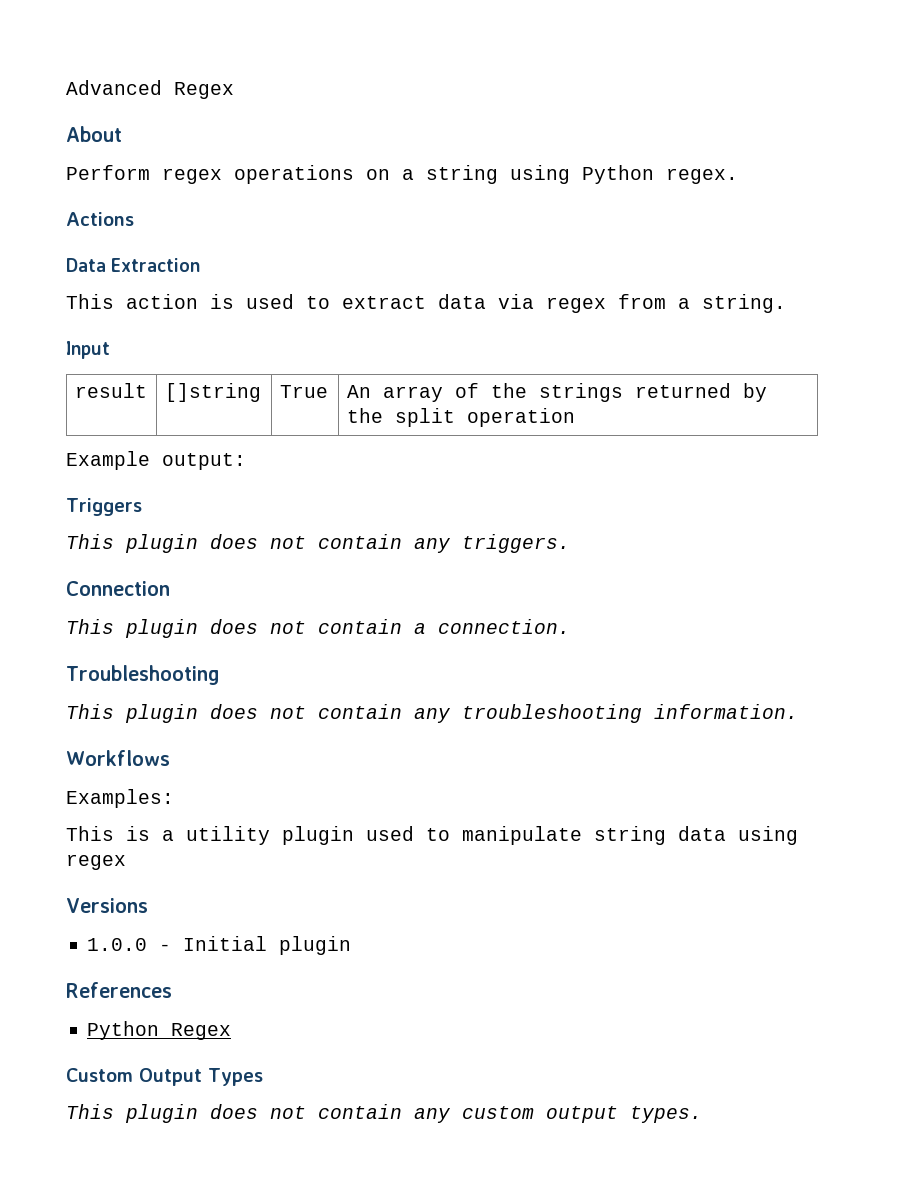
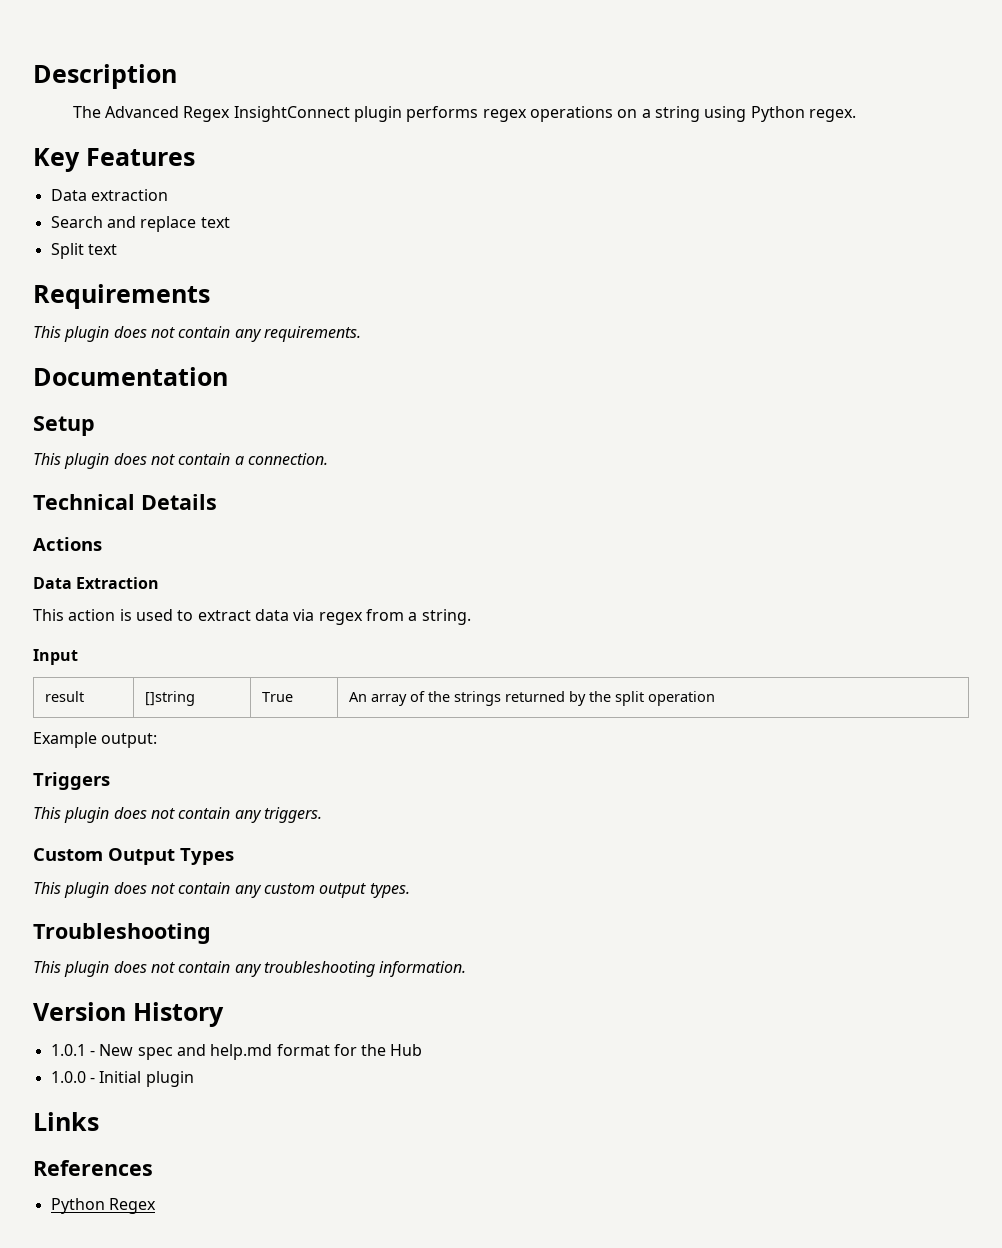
- Advanced Regex
- About
- Perform regex operations on a string using Python regex.
+ Description
+ The Advanced Regex InsightConnect plugin performs regex operations on a string using Python regex.
+ Key Features
+ Data extraction
+ Search and replace text
+ Split text
+ Requirements
+ This plugin does not contain any requirements.
+ Documentation
+ Setup
+ This plugin does not contain a connection.
+ Technical Details
- Connection
- This plugin does not contain a connection.
- Troubleshooting
- This plugin does not contain any troubleshooting information.
- Workflows
- Examples:
- This is a utility plugin used to manipulate string data using regex
- Versions
- 1.0.0 - Initial plugin
- References
- Python Regex
+ Troubleshooting
+ This plugin does not contain any troubleshooting information.
+ Version History
+ 1.0.1 - New spec and help.md format for the Hub
+ 1.0.0 - Initial plugin
+ Links
+ References
+ Python Regex

